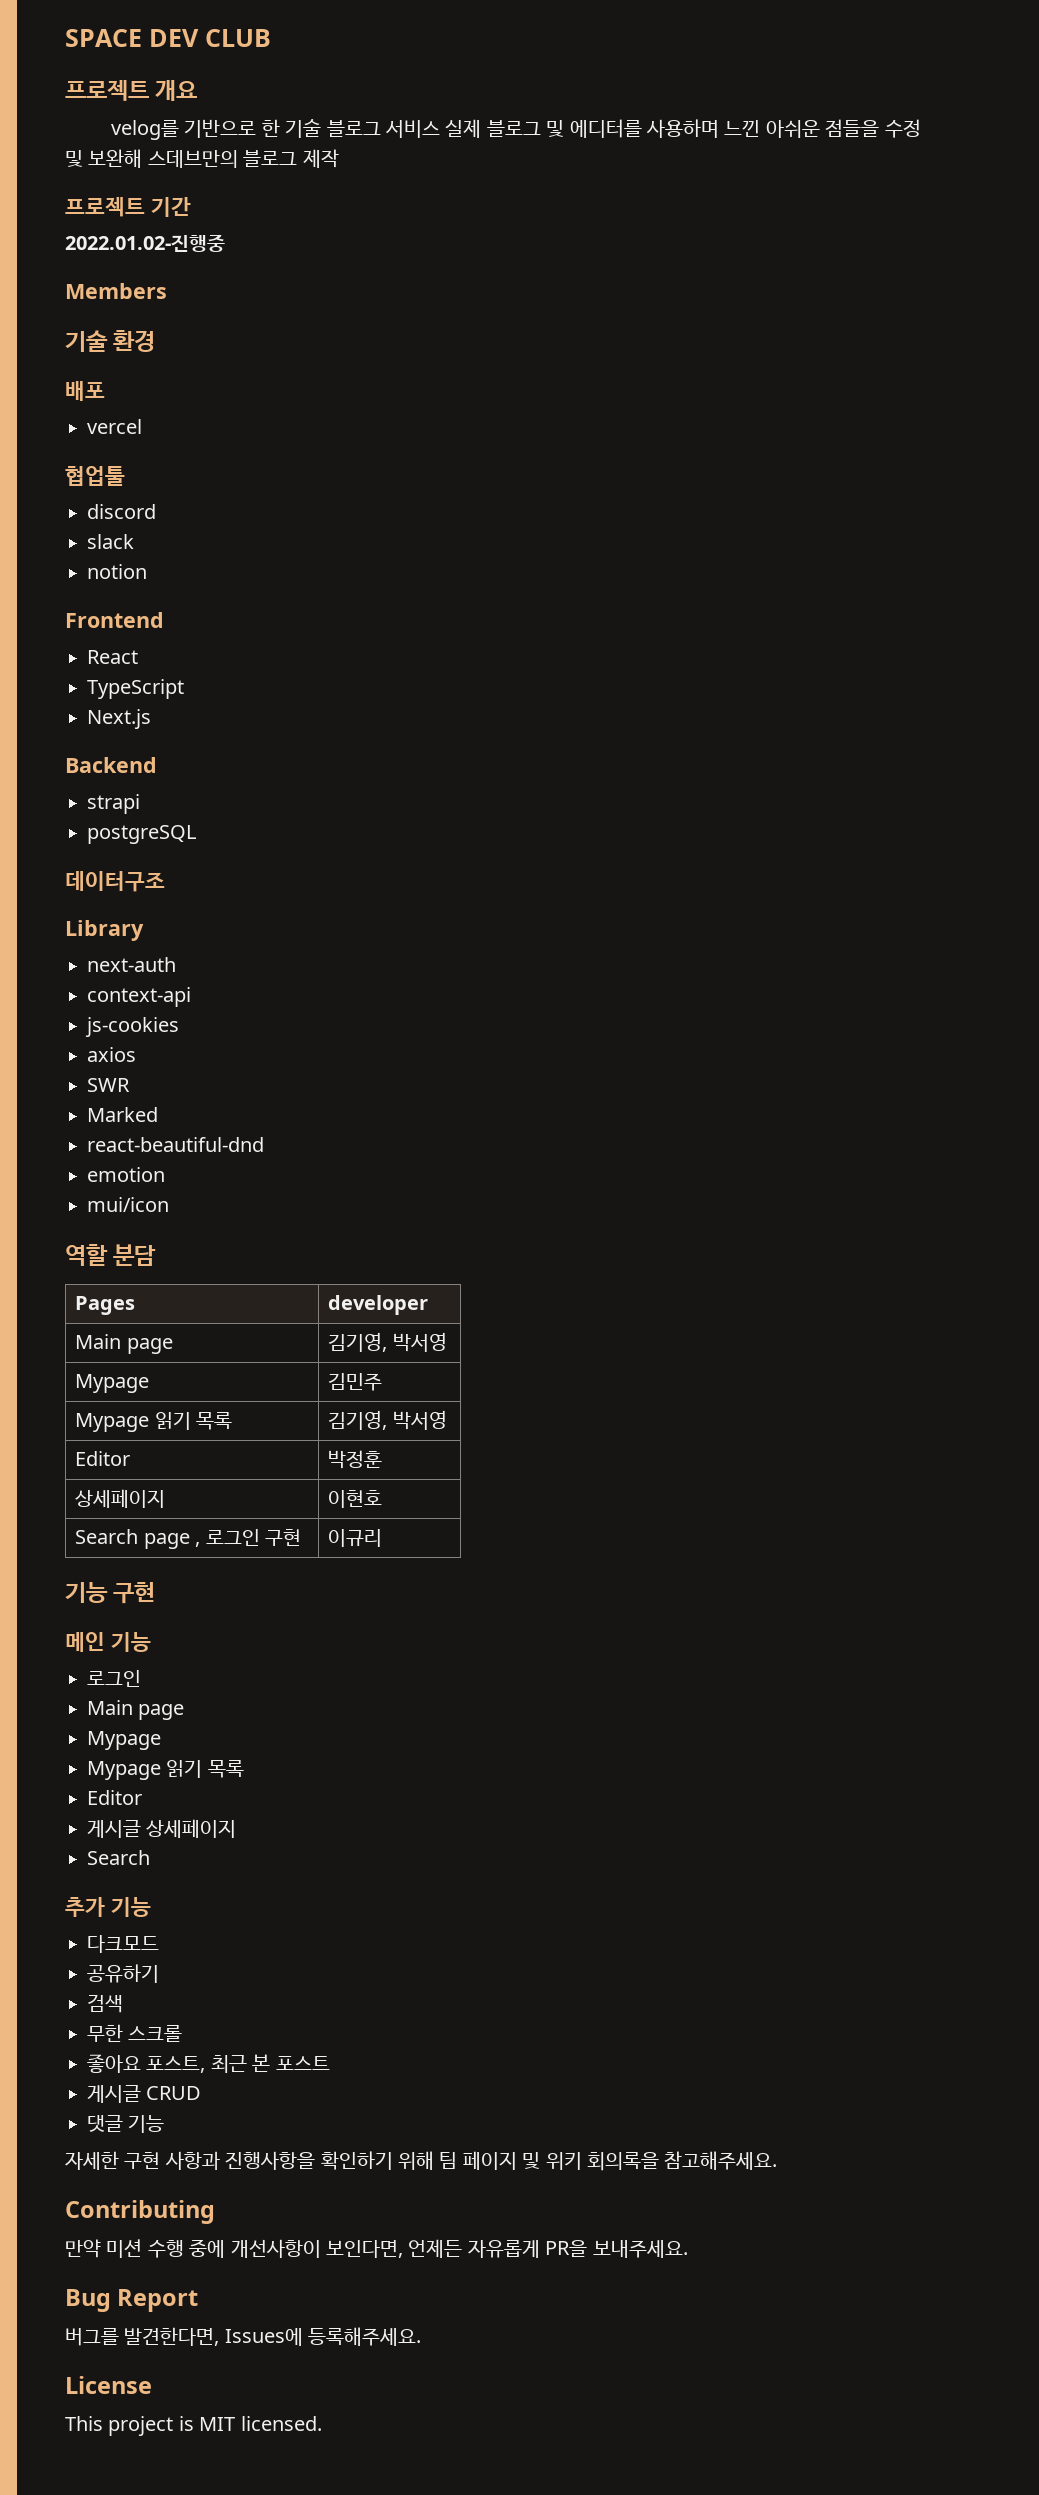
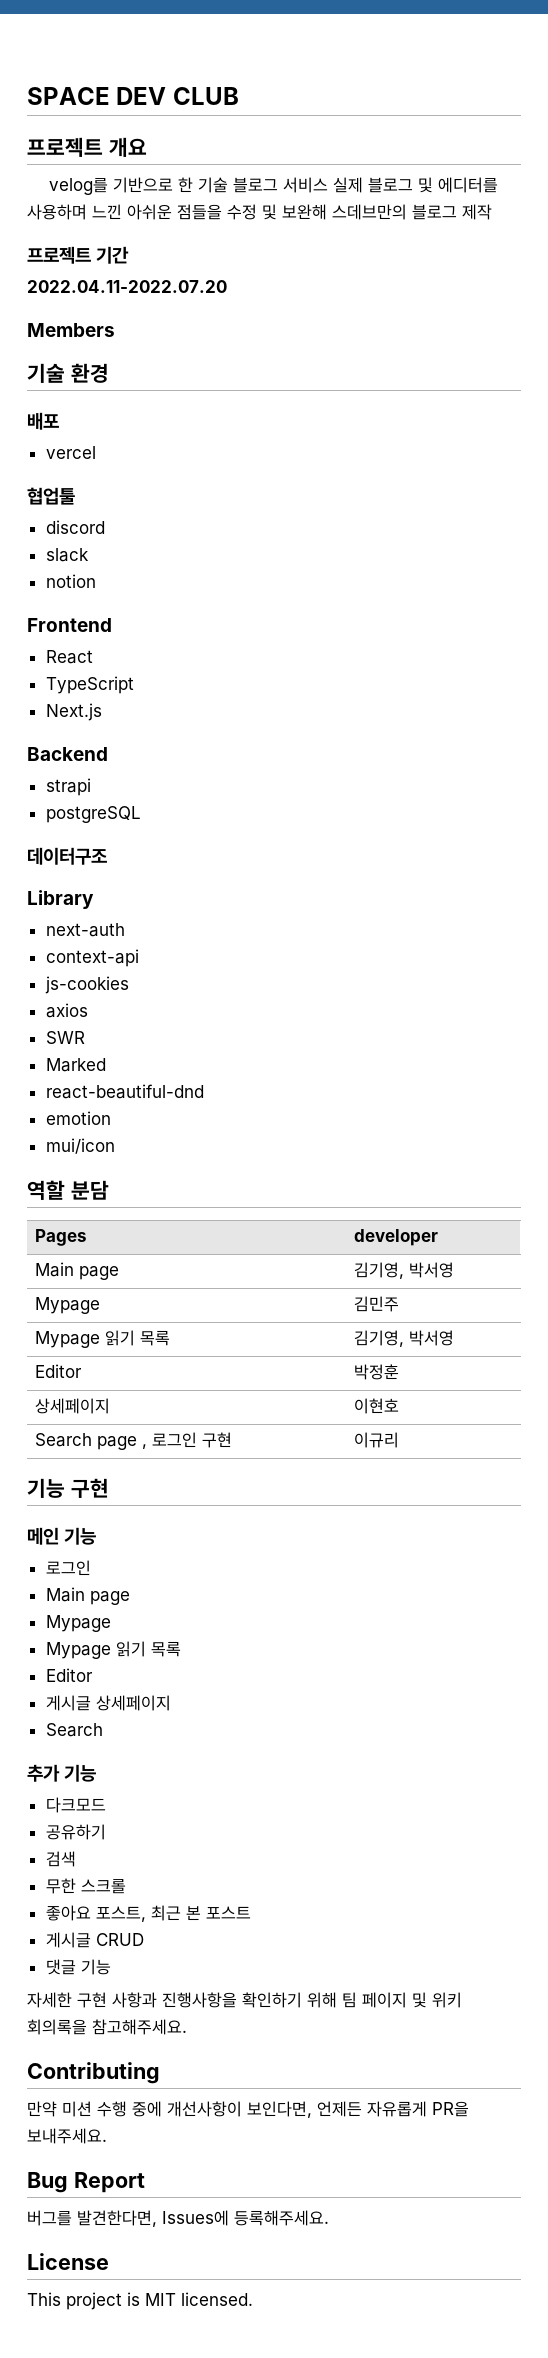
- 2022.01.02-진행중
+ 2022.04.11-2022.07.20

